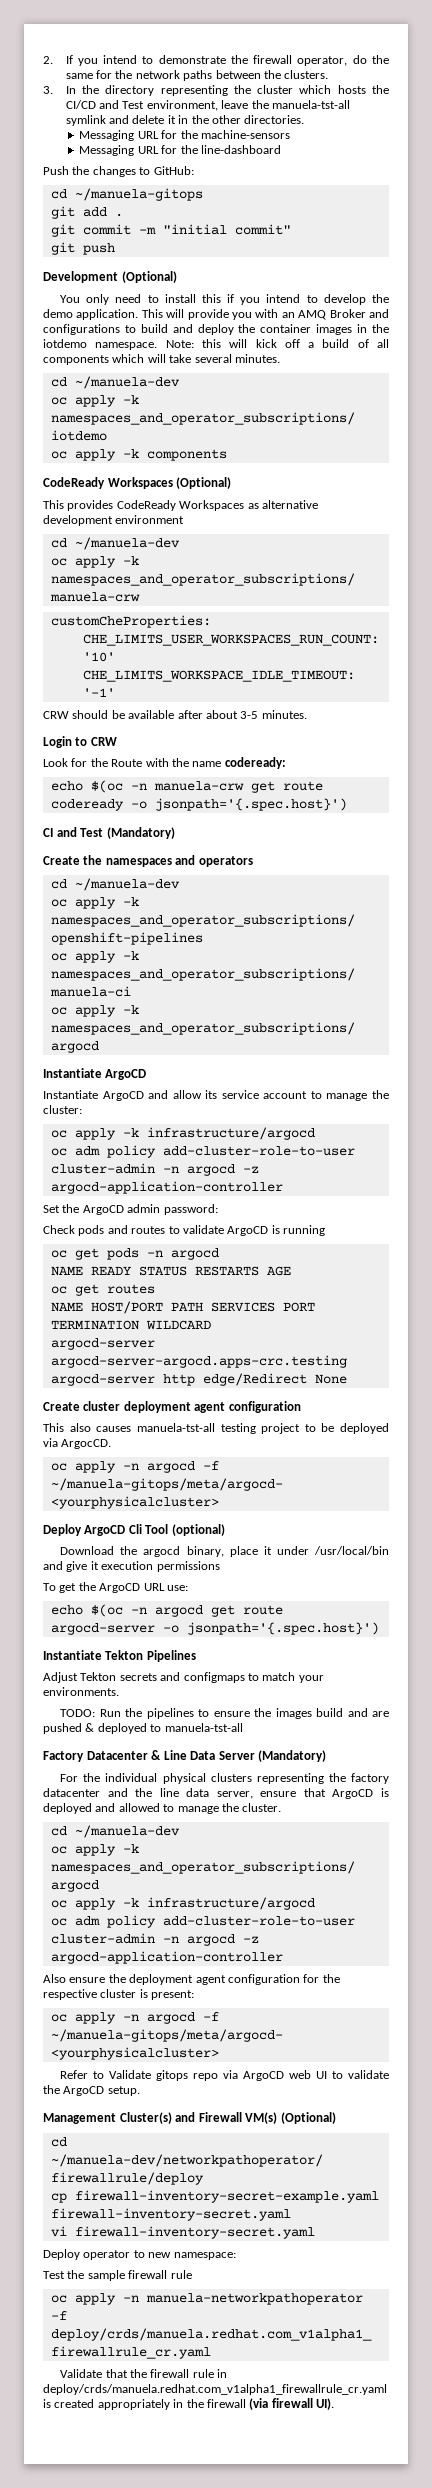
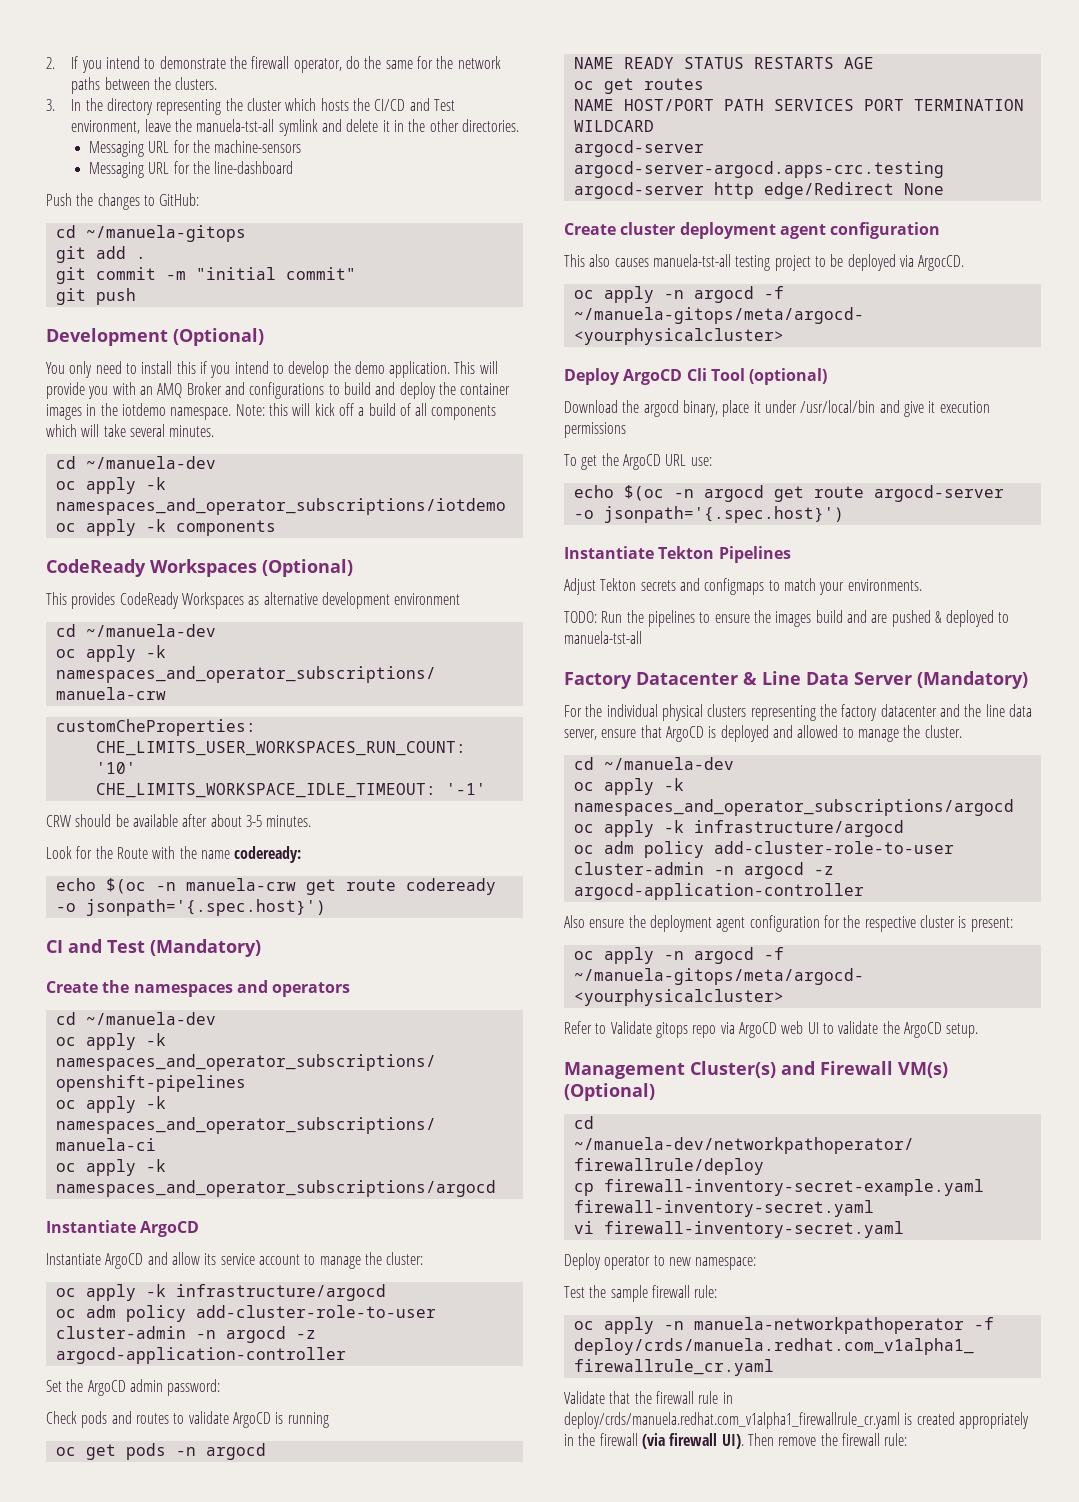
- Login to CRW
- Test the sample firewall rule
+ Test the sample firewall rule:
- Validate that the firewall rule in deploy/crds/manuela.redhat.com_v1alpha1_firewallrule_cr.yaml is created appropriately in the firewall (via firewall UI).
+ Validate that the firewall rule in deploy/crds/manuela.redhat.com_v1alpha1_firewallrule_cr.yaml is created appropriately in the firewall (via firewall UI). Then remove the firewall rule:

